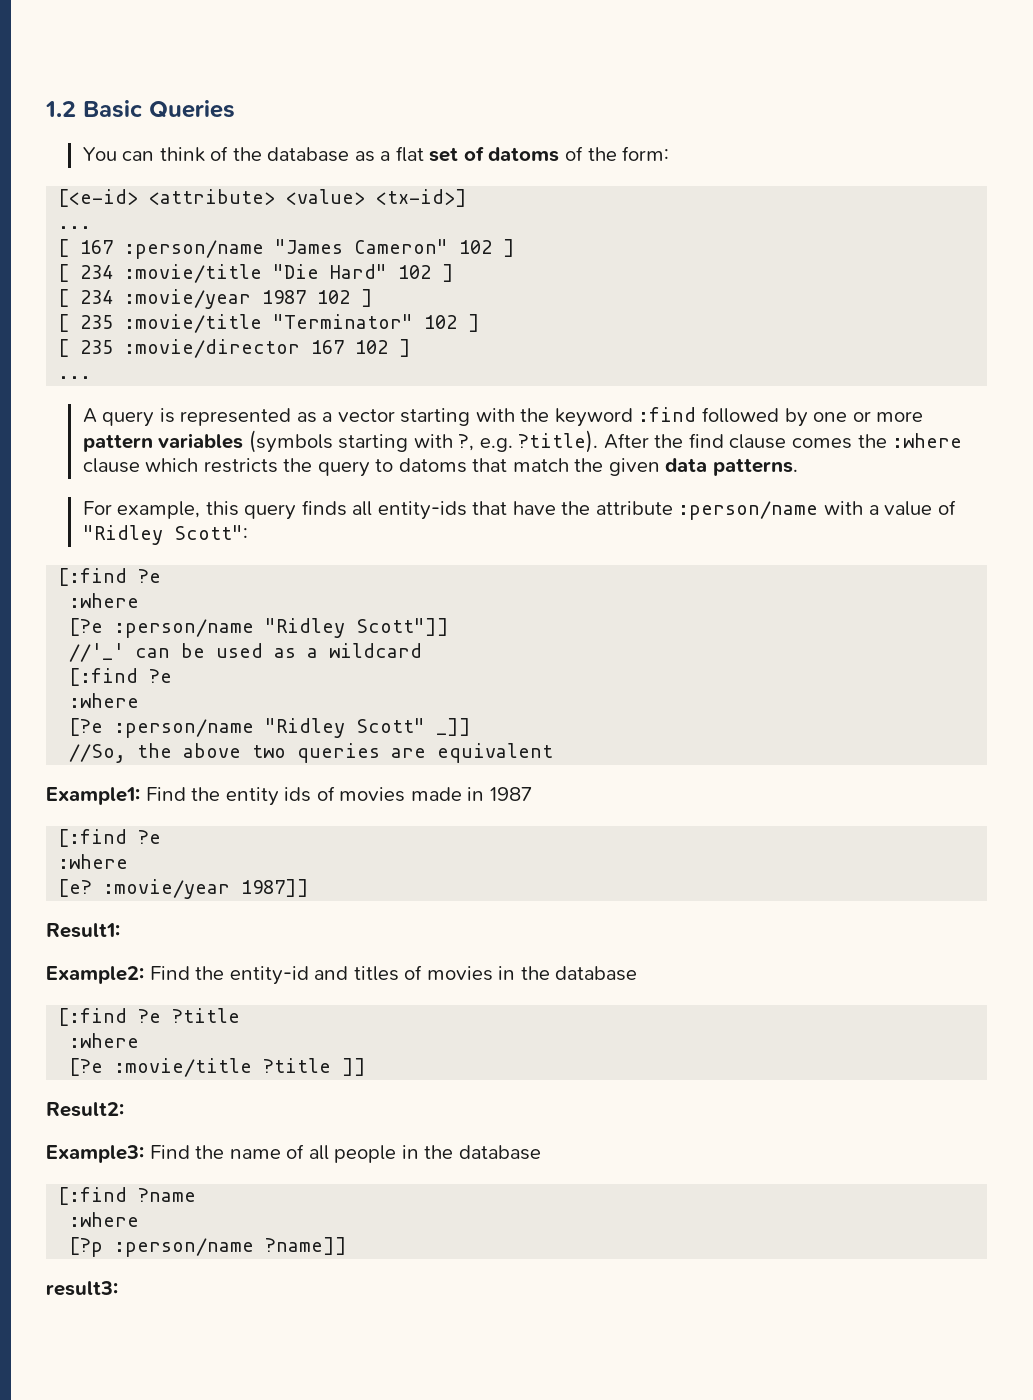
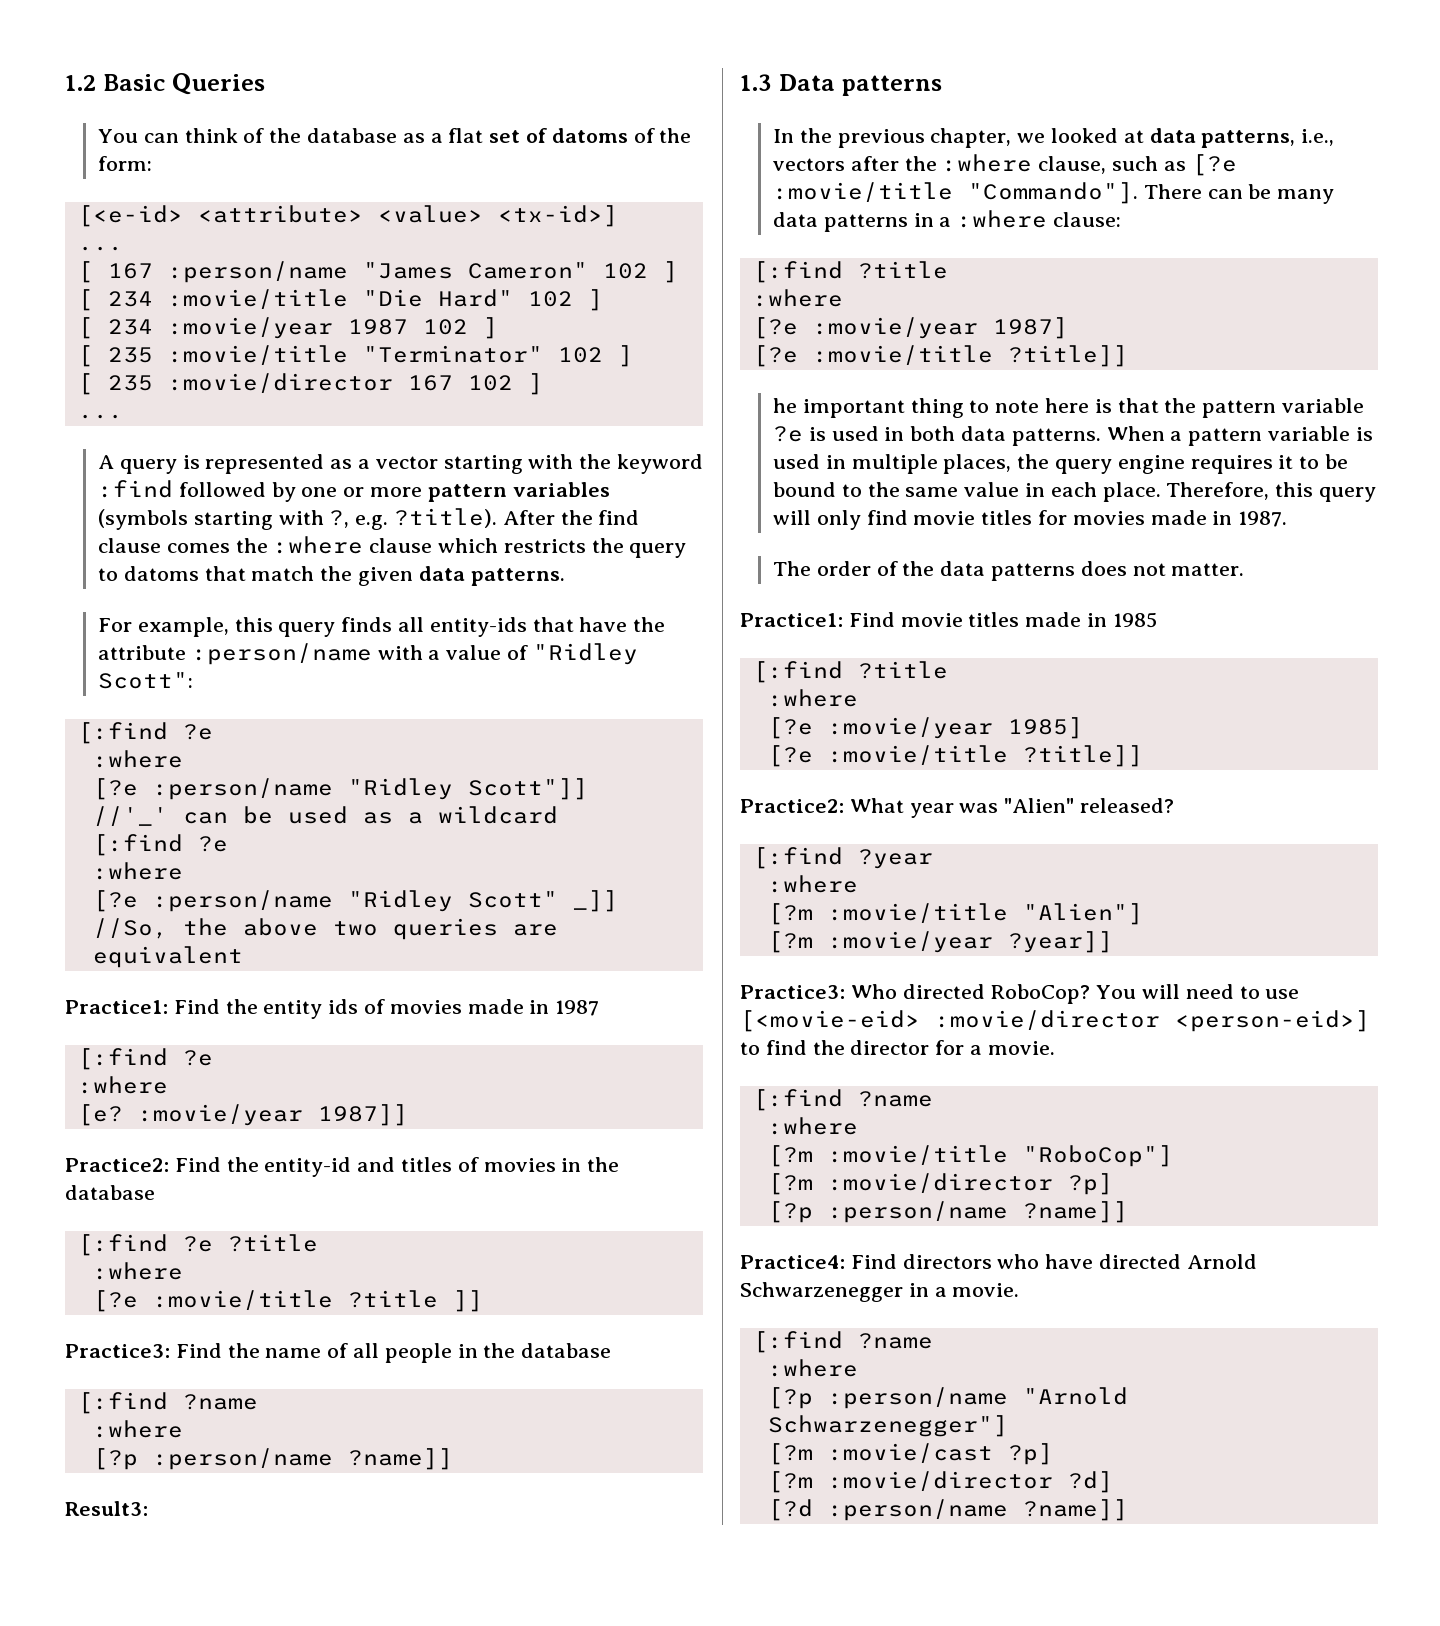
- Example1: Find the entity ids of movies made in 1987
+ Practice1: Find the entity ids of movies made in 1987
- Result1:
- Example2: Find the entity-id and titles of movies in the database
+ Practice2: Find the entity-id and titles of movies in the database
- Result2:
- Example3: Find the name of all people in the database
+ Practice3: Find the name of all people in the database
- result3:
+ Result3:
+ 1.3 Data patterns
+ In the previous chapter, we looked at data patterns, i.e., vectors after the :where clause, such as [?e :movie/title "Commando"]. There can be many data patterns in a :where clause:
+ [:find ?title
+ :where
+ [?e :movie/year 1987]
+ [?e :movie/title ?title]]
+ he important thing to note here is that the pattern variable ?e is used in both data patterns. When a pattern variable is used in multiple places, the query engine requires it to be bound to the same value in each place. Therefore, this query will only find movie titles for movies made in 1987.
+ The order of the data patterns does not matter.
+ Practice1: Find movie titles made in 1985
+ [:find ?title
+ :where
+ [?e :movie/year 1985]
+ [?e :movie/title ?title]]
+ Practice2: What year was "Alien" released?
+ [:find ?year
+ :where
+ [?m :movie/title "Alien"]
+ [?m :movie/year ?year]]
+ Practice3: Who directed RoboCop? You will need to use [<movie-eid> :movie/director <person-eid>] to find the director for a movie.
+ [:find ?name
+ :where
+ [?m :movie/title "RoboCop"]
+ [?m :movie/director ?p]
+ [?p :person/name ?name]]
+ Practice4: Find directors who have directed Arnold Schwarzenegger in a movie.
+ [:find ?name
+ :where
+ [?p :person/name "Arnold Schwarzenegger"]
+ [?m :movie/cast ?p]
+ [?m :movie/director ?d]
+ [?d :person/name ?name]]

